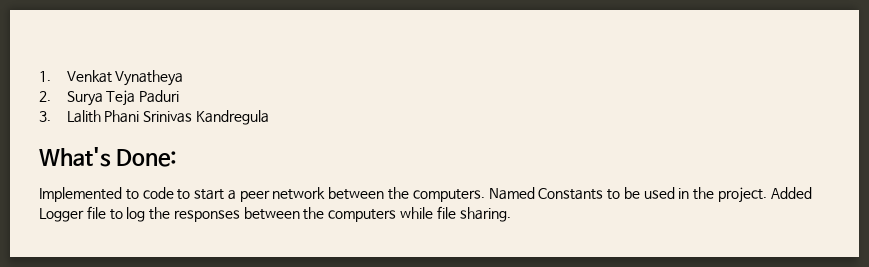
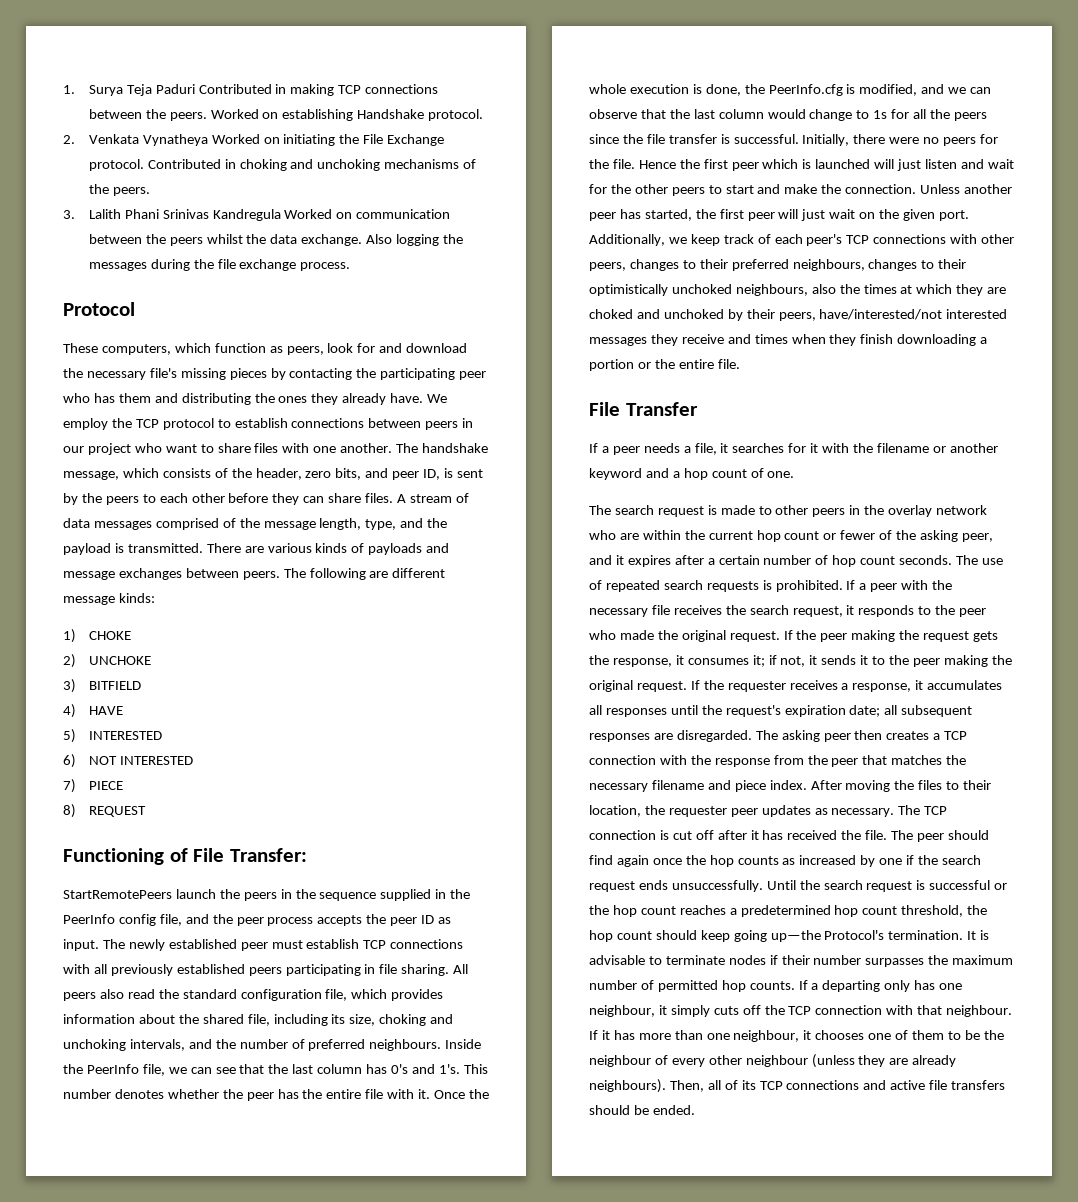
- 1. Venkat Vynatheya
- 2. Surya Teja Paduri
+ 1. Surya Teja Paduri Contributed in making TCP connections between the peers. Worked on establishing Handshake protocol.
+ 2. Venkata Vynatheya Worked on initiating the File Exchange protocol. Contributed in choking and unchoking mechanisms of the peers.
- 3. Lalith Phani Srinivas Kandregula
- What's Done:
- Implemented to code to start a peer network between the computers. Named Constants to be used in the project. Added Logger file to log the responses between the computers while file sharing.
+ 3. Lalith Phani Srinivas Kandregula Worked on communication between the peers whilst the data exchange. Also logging the messages during the file exchange process.
+ Protocol
+ These computers, which function as peers, look for and download the necessary file's missing pieces by contacting the participating peer who has them and distributing the ones they already have. We employ the TCP protocol to establish connections between peers in our project who want to share files with one another. The handshake message, which consists of the header, zero bits, and peer ID, is sent by the peers to each other before they can share files. A stream of data messages comprised of the message length, type, and the payload is transmitted. There are various kinds of payloads and message exchanges between peers. The following are different message kinds:
+ 1) CHOKE
+ 2) UNCHOKE
+ 3) BITFIELD
+ 4) HAVE
+ 5) INTERESTED
+ 6) NOT INTERESTED
+ 7) PIECE
+ 8) REQUEST
+ Functioning of File Transfer:
+ StartRemotePeers launch the peers in the sequence supplied in the PeerInfo config file, and the peer process accepts the peer ID as input. The newly established peer must establish TCP connections with all previously established peers participating in file sharing. All peers also read the standard configuration file, which provides information about the shared file, including its size, choking and unchoking intervals, and the number of preferred neighbours. Inside the PeerInfo file, we can see that the last column has 0's and 1's. This number denotes whether the peer has the entire file with it. Once the whole execution is done, the PeerInfo.cfg is modified, and we can observe that the last column would change to 1s for all the peers since the file transfer is successful. Initially, there were no peers for the file. Hence the first peer which is launched will just listen and wait for the other peers to start and make the connection. Unless another peer has started, the first peer will just wait on the given port. Additionally, we keep track of each peer's TCP connections with other peers, changes to their preferred neighbours, changes to their optimistically unchoked neighbours, also the times at which they are choked and unchoked by their peers, have/interested/not interested messages they receive and times when they finish downloading a portion or the entire file.
+ File Transfer
+ If a peer needs a file, it searches for it with the filename or another keyword and a hop count of one.
+ The search request is made to other peers in the overlay network who are within the current hop count or fewer of the asking peer, and it expires after a certain number of hop count seconds. The use of repeated search requests is prohibited. If a peer with the necessary file receives the search request, it responds to the peer who made the original request. If the peer making the request gets the response, it consumes it; if not, it sends it to the peer making the original request. If the requester receives a response, it accumulates all responses until the request's expiration date; all subsequent responses are disregarded. The asking peer then creates a TCP connection with the response from the peer that matches the necessary filename and piece index. After moving the files to their location, the requester peer updates as necessary. The TCP connection is cut off after it has received the file. The peer should find again once the hop counts as increased by one if the search request ends unsuccessfully. Until the search request is successful or the hop count reaches a predetermined hop count threshold, the hop count should keep going up—the Protocol's termination. It is advisable to terminate nodes if their number surpasses the maximum number of permitted hop counts. If a departing only has one neighbour, it simply cuts off the TCP connection with that neighbour. If it has more than one neighbour, it chooses one of them to be the neighbour of every other neighbour (unless they are already neighbours). Then, all of its TCP connections and active file transfers should be ended.

